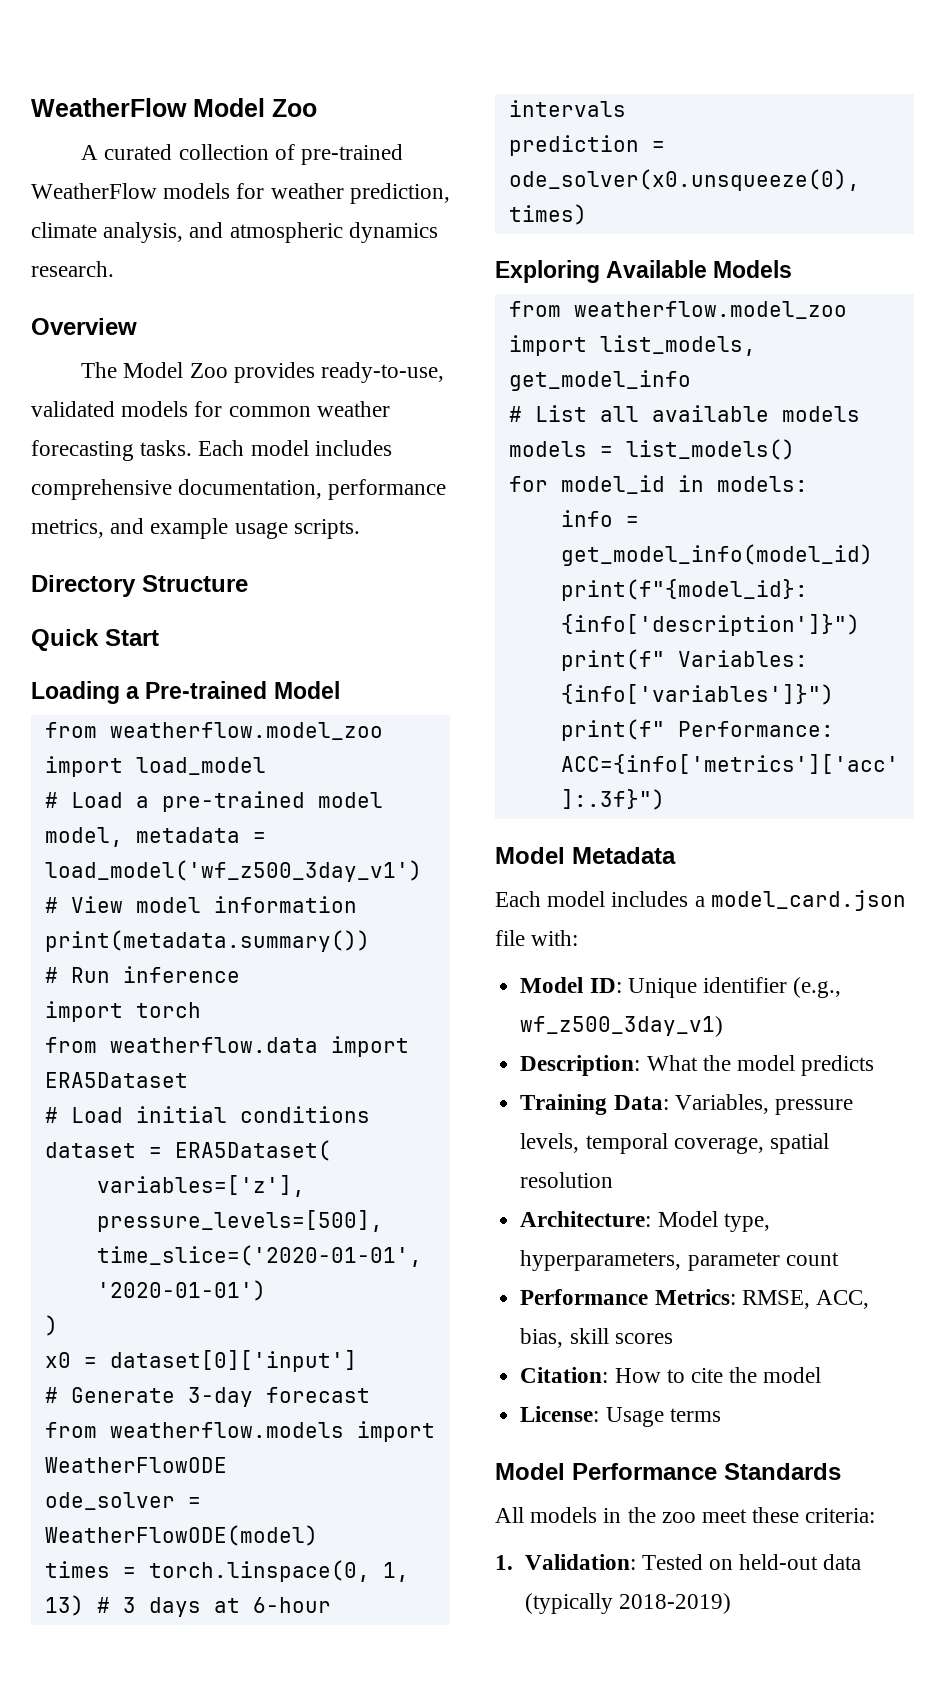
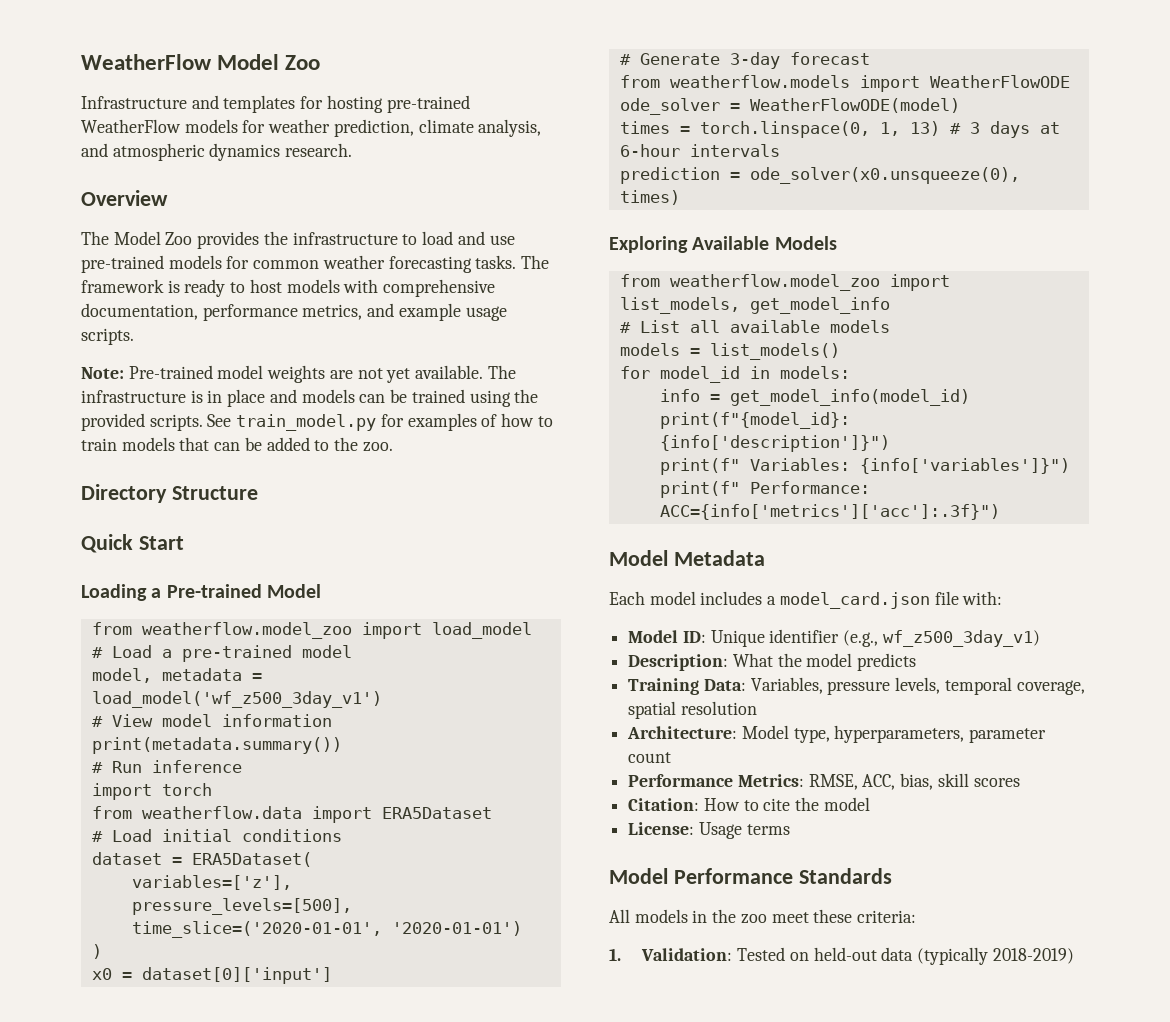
- A curated collection of pre-trained WeatherFlow models for weather prediction, climate analysis, and atmospheric dynamics research.
+ Infrastructure and templates for hosting pre-trained WeatherFlow models for weather prediction, climate analysis, and atmospheric dynamics research.
- The Model Zoo provides ready-to-use, validated models for common weather forecasting tasks.
+ The Model Zoo provides the infrastructure to load and use pre-trained models for common weather forecasting tasks.
- Each model includes comprehensive documentation, performance metrics, and example usage scripts.
+ The framework is ready to host models with comprehensive documentation, performance metrics, and example usage scripts.
+ Note: Pre-trained model weights are not yet available. The infrastructure is in place and models can be trained using the provided scripts. See train_model.py for examples of how to train models that can be added to the zoo.

